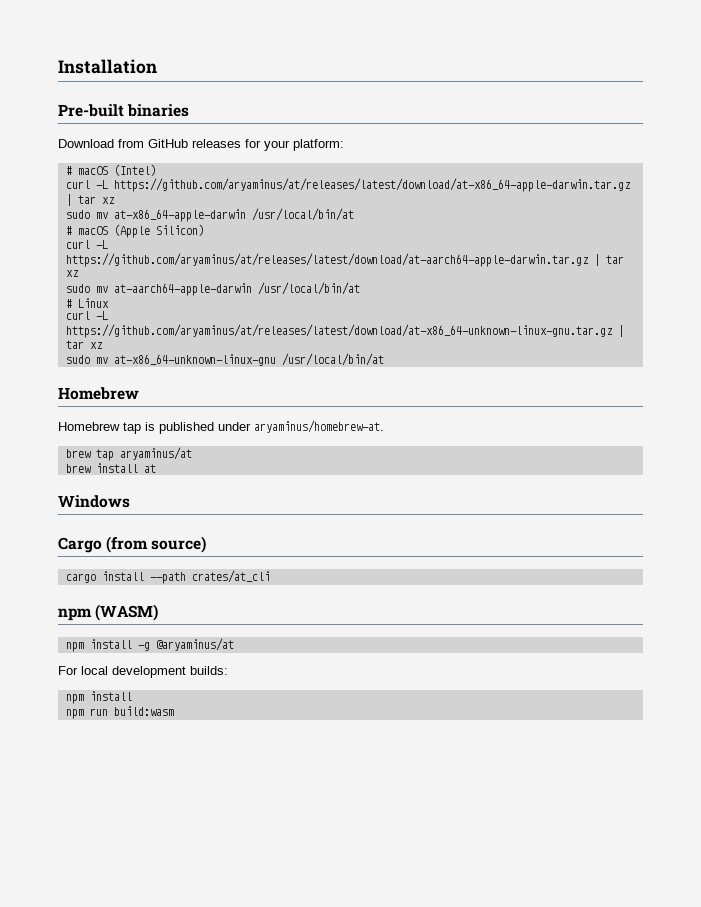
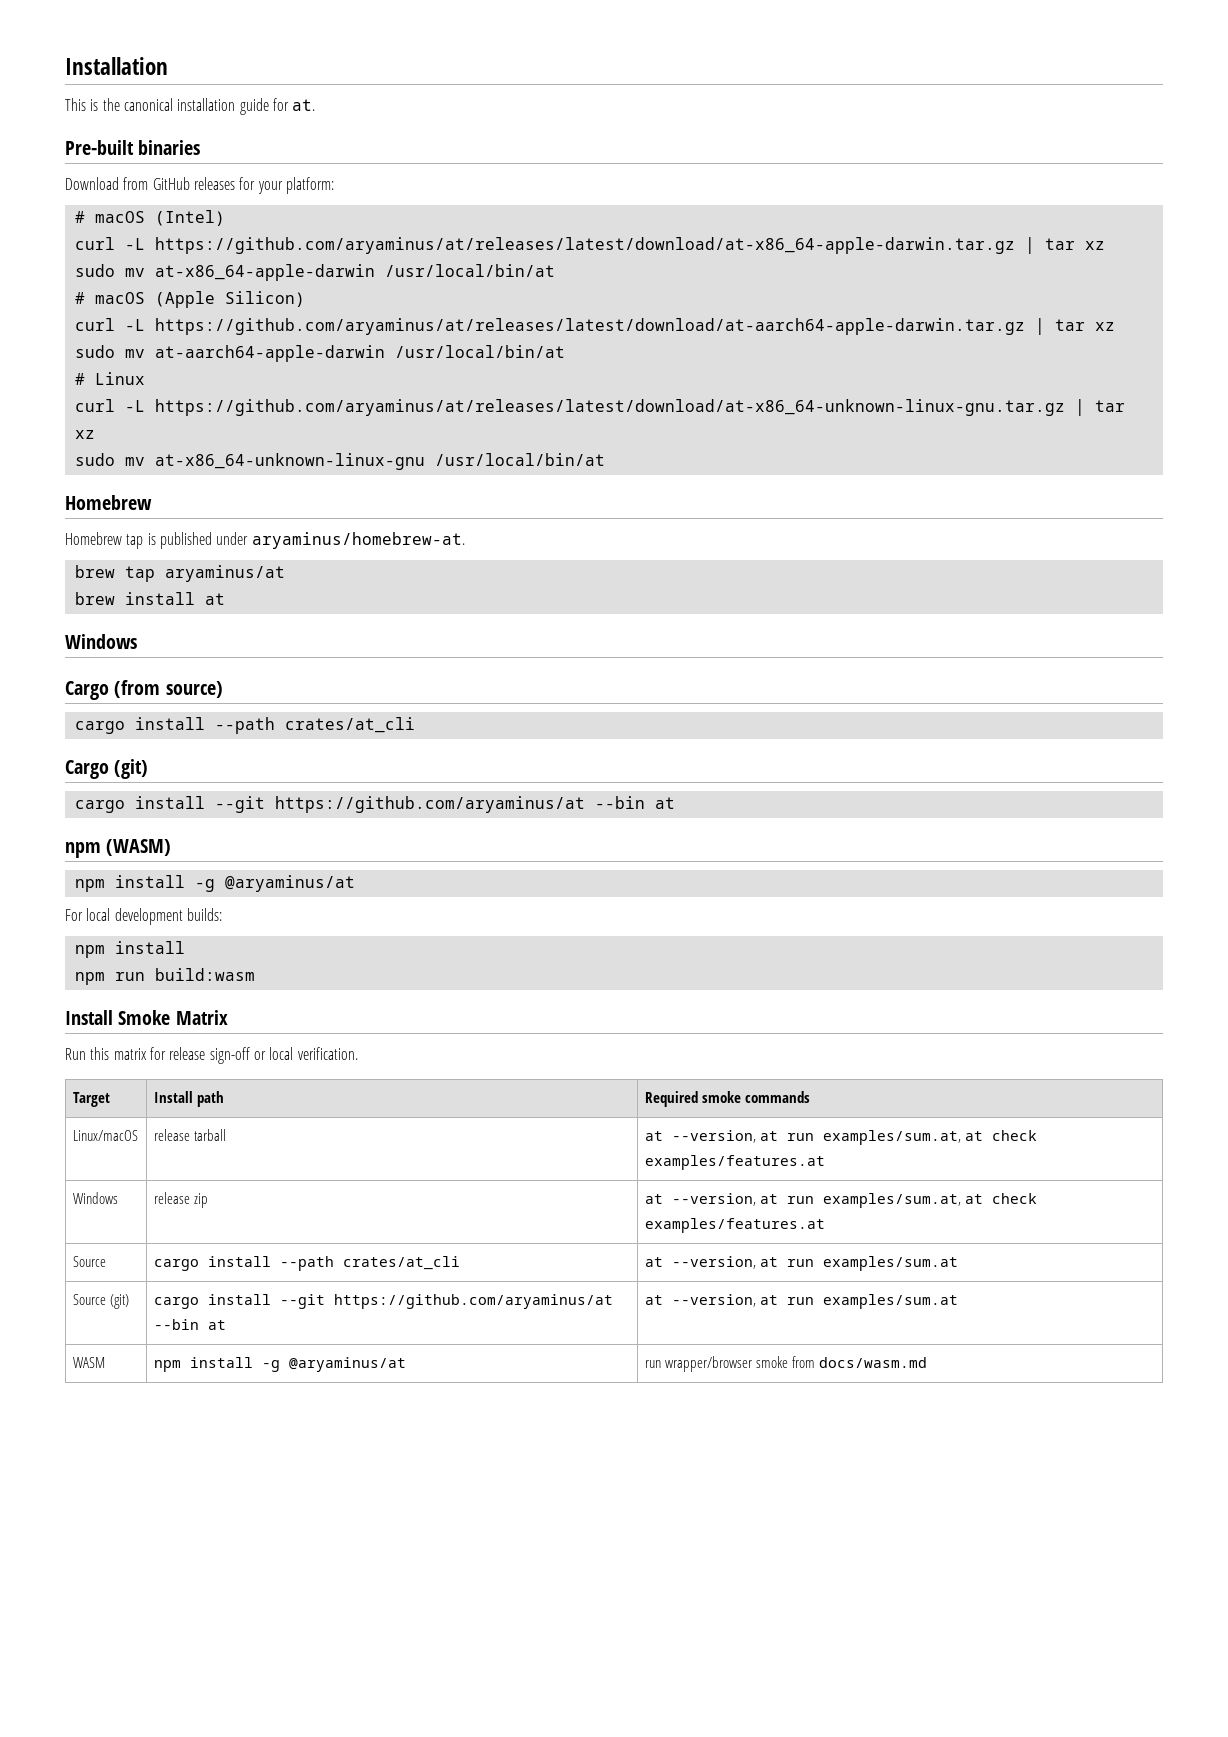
+ This is the canonical installation guide for at.
+ Cargo (git)
+ cargo install --git https://github.com/aryaminus/at --bin at
+ Install Smoke Matrix
+ Run this matrix for release sign-off or local verification.
+ Target | Install path | Required smoke commands
+ Linux/macOS | release tarball | at --version, at run examples/sum.at, at check examples/features.at
+ Windows | release zip | at --version, at run examples/sum.at, at check examples/features.at
+ Source | cargo install --path crates/at_cli | at --version, at run examples/sum.at
+ Source (git) | cargo install --git https://github.com/aryaminus/at --bin at | at --version, at run examples/sum.at
+ WASM | npm install -g @aryaminus/at | run wrapper/browser smoke from docs/wasm.md

